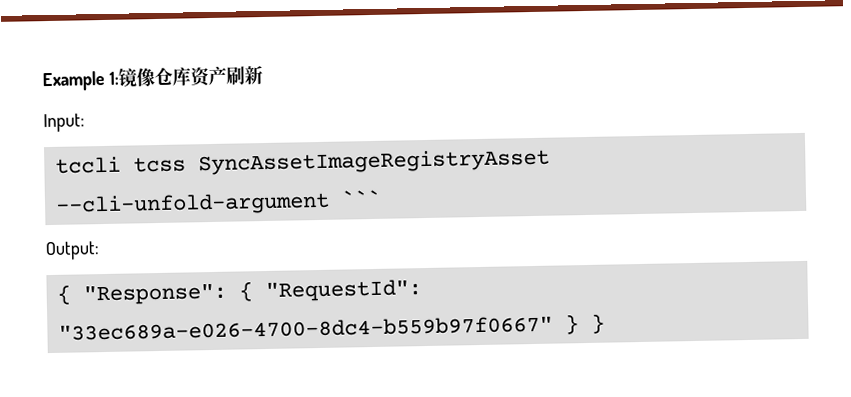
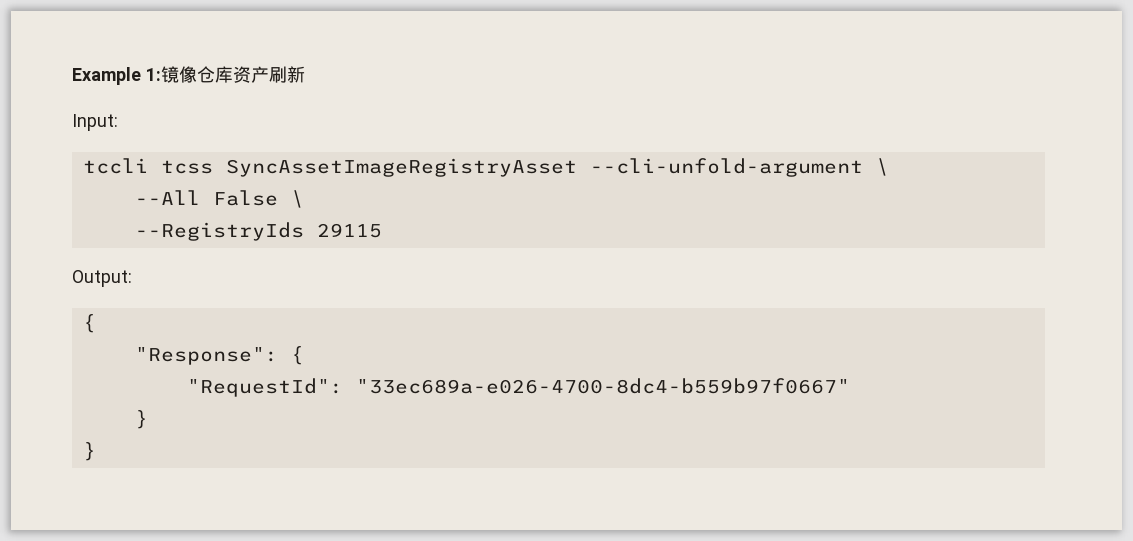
- tccli tcss SyncAssetImageRegistryAsset --cli-unfold-argument ```
+ tccli tcss SyncAssetImageRegistryAsset --cli-unfold-argument \
+ --All False \
+ --RegistryIds 29115
  Output:
- { "Response": { "RequestId": "33ec689a-e026-4700-8dc4-b559b97f0667" } }
+ {
+ "Response": {
+ "RequestId": "33ec689a-e026-4700-8dc4-b559b97f0667"
+ }
+ }

